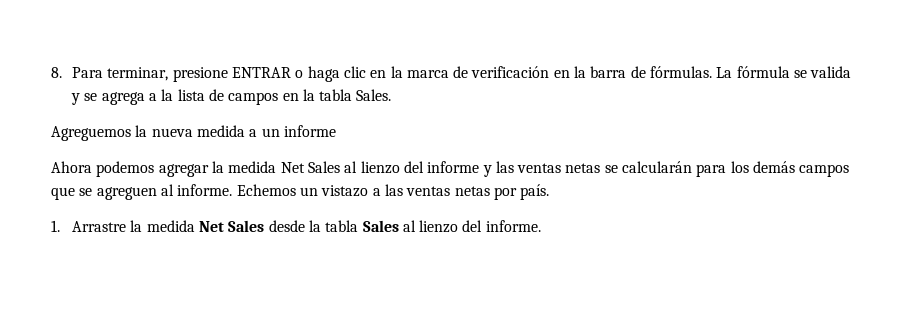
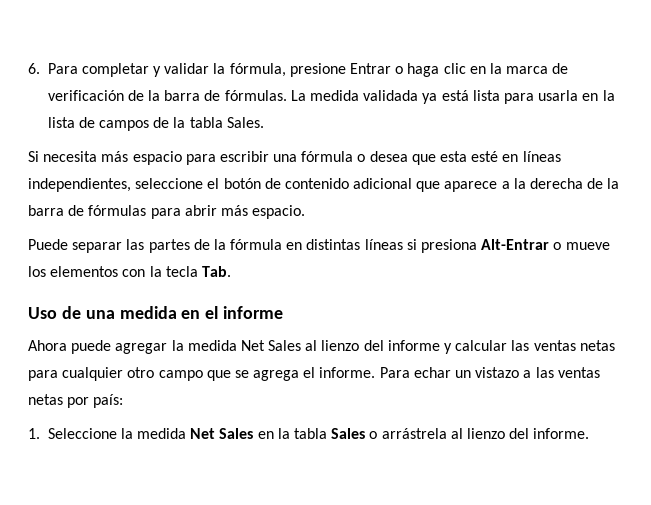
- 8. Para terminar, presione ENTRAR o haga clic en la marca de verificación en la barra de fórmulas.
+ 6. Para completar y validar la fórmula, presione Entrar o haga clic en la marca de verificación de la barra de fórmulas.
- La fórmula se valida y se agrega a la lista de campos en la tabla Sales.
+ La medida validada ya está lista para usarla en la lista de campos de la tabla Sales.
- Agreguemos la nueva medida a un informe
+ Si necesita más espacio para escribir una fórmula o desea que esta esté en líneas independientes, seleccione el botón de contenido adicional que aparece a la derecha de la barra de fórmulas para abrir más espacio.
+ Puede separar las partes de la fórmula en distintas líneas si presiona Alt-Entrar o mueve los elementos con la tecla Tab.
+ Uso de una medida en el informe
- Ahora podemos agregar la medida Net Sales al lienzo del informe y las ventas netas se calcularán para los demás campos que se agreguen al informe. Echemos un vistazo a las ventas netas por país.
+ Ahora puede agregar la medida Net Sales al lienzo del informe y calcular las ventas netas para cualquier otro campo que se agrega el informe. Para echar un vistazo a las ventas netas por país:
- 1. Arrastre la medida Net Sales desde la tabla Sales al lienzo del informe.
+ 1. Seleccione la medida Net Sales en la tabla Sales o arrástrela al lienzo del informe.

